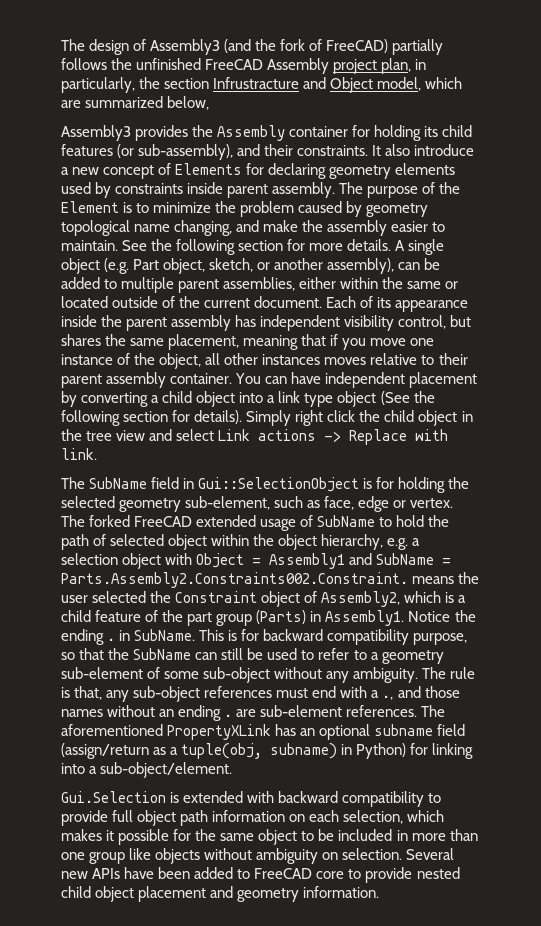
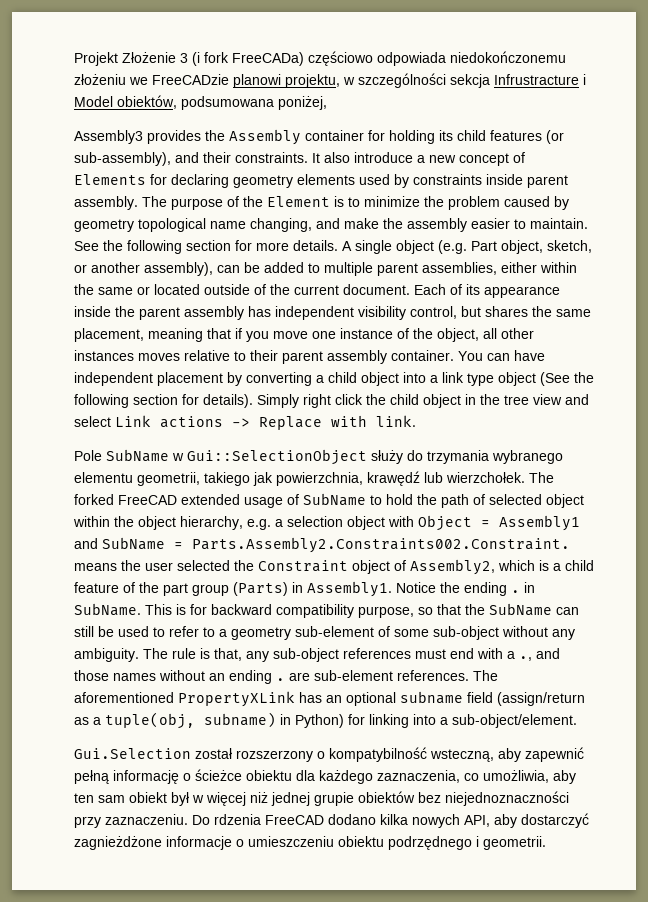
- The design of Assembly3 (and the fork of FreeCAD) partially follows the unfinished FreeCAD Assembly project plan, in particularly, the section Infrustracture and Object model, which are summarized below,
+ Projekt Złożenie 3 (i fork FreeCADa) częściowo odpowiada niedokończonemu złożeniu we FreeCADzie planowi projektu, w szczególności sekcja Infrustracture i Model obiektów, podsumowana poniżej,
- The SubName field in Gui::SelectionObject is for holding the selected geometry sub-element, such as face, edge or vertex.
+ Pole SubName w Gui::SelectionObject służy do trzymania wybranego elementu geometrii, takiego jak powierzchnia, krawędź lub wierzchołek.
- Gui.Selection is extended with backward compatibility to provide full object path information on each selection, which makes it possible for the same object to be included in more than one group like objects without ambiguity on selection. Several new APIs have been added to FreeCAD core to provide nested child object placement and geometry information.
+ Gui.Selection został rozszerzony o kompatybilność wsteczną, aby zapewnić pełną informację o ścieżce obiektu dla każdego zaznaczenia, co umożliwia, aby ten sam obiekt był w więcej niż jednej grupie obiektów bez niejednoznaczności przy zaznaczeniu. Do rdzenia FreeCAD dodano kilka nowych API, aby dostarczyć zagnieżdżone informacje o umieszczeniu obiektu podrzędnego i geometrii.

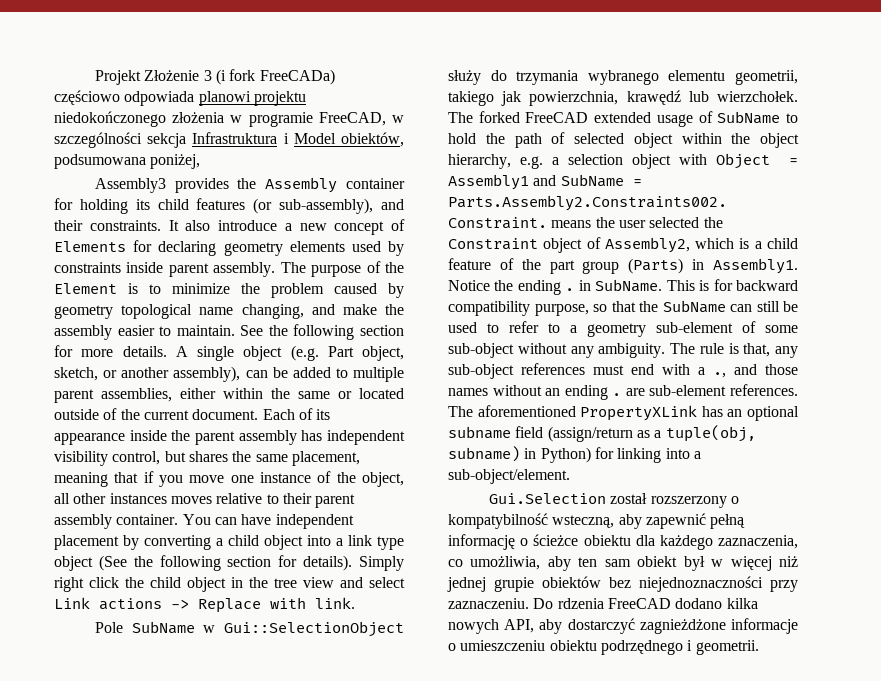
- Projekt Złożenie 3 (i fork FreeCADa) częściowo odpowiada niedokończonemu złożeniu we FreeCADzie planowi projektu, w szczególności sekcja Infrustracture i Model obiektów, podsumowana poniżej,
+ Projekt Złożenie 3 (i fork FreeCADa) częściowo odpowiada planowi projektu niedokończonego złożenia w programie FreeCAD, w szczególności sekcja Infrastruktura i Model obiektów, podsumowana poniżej,

